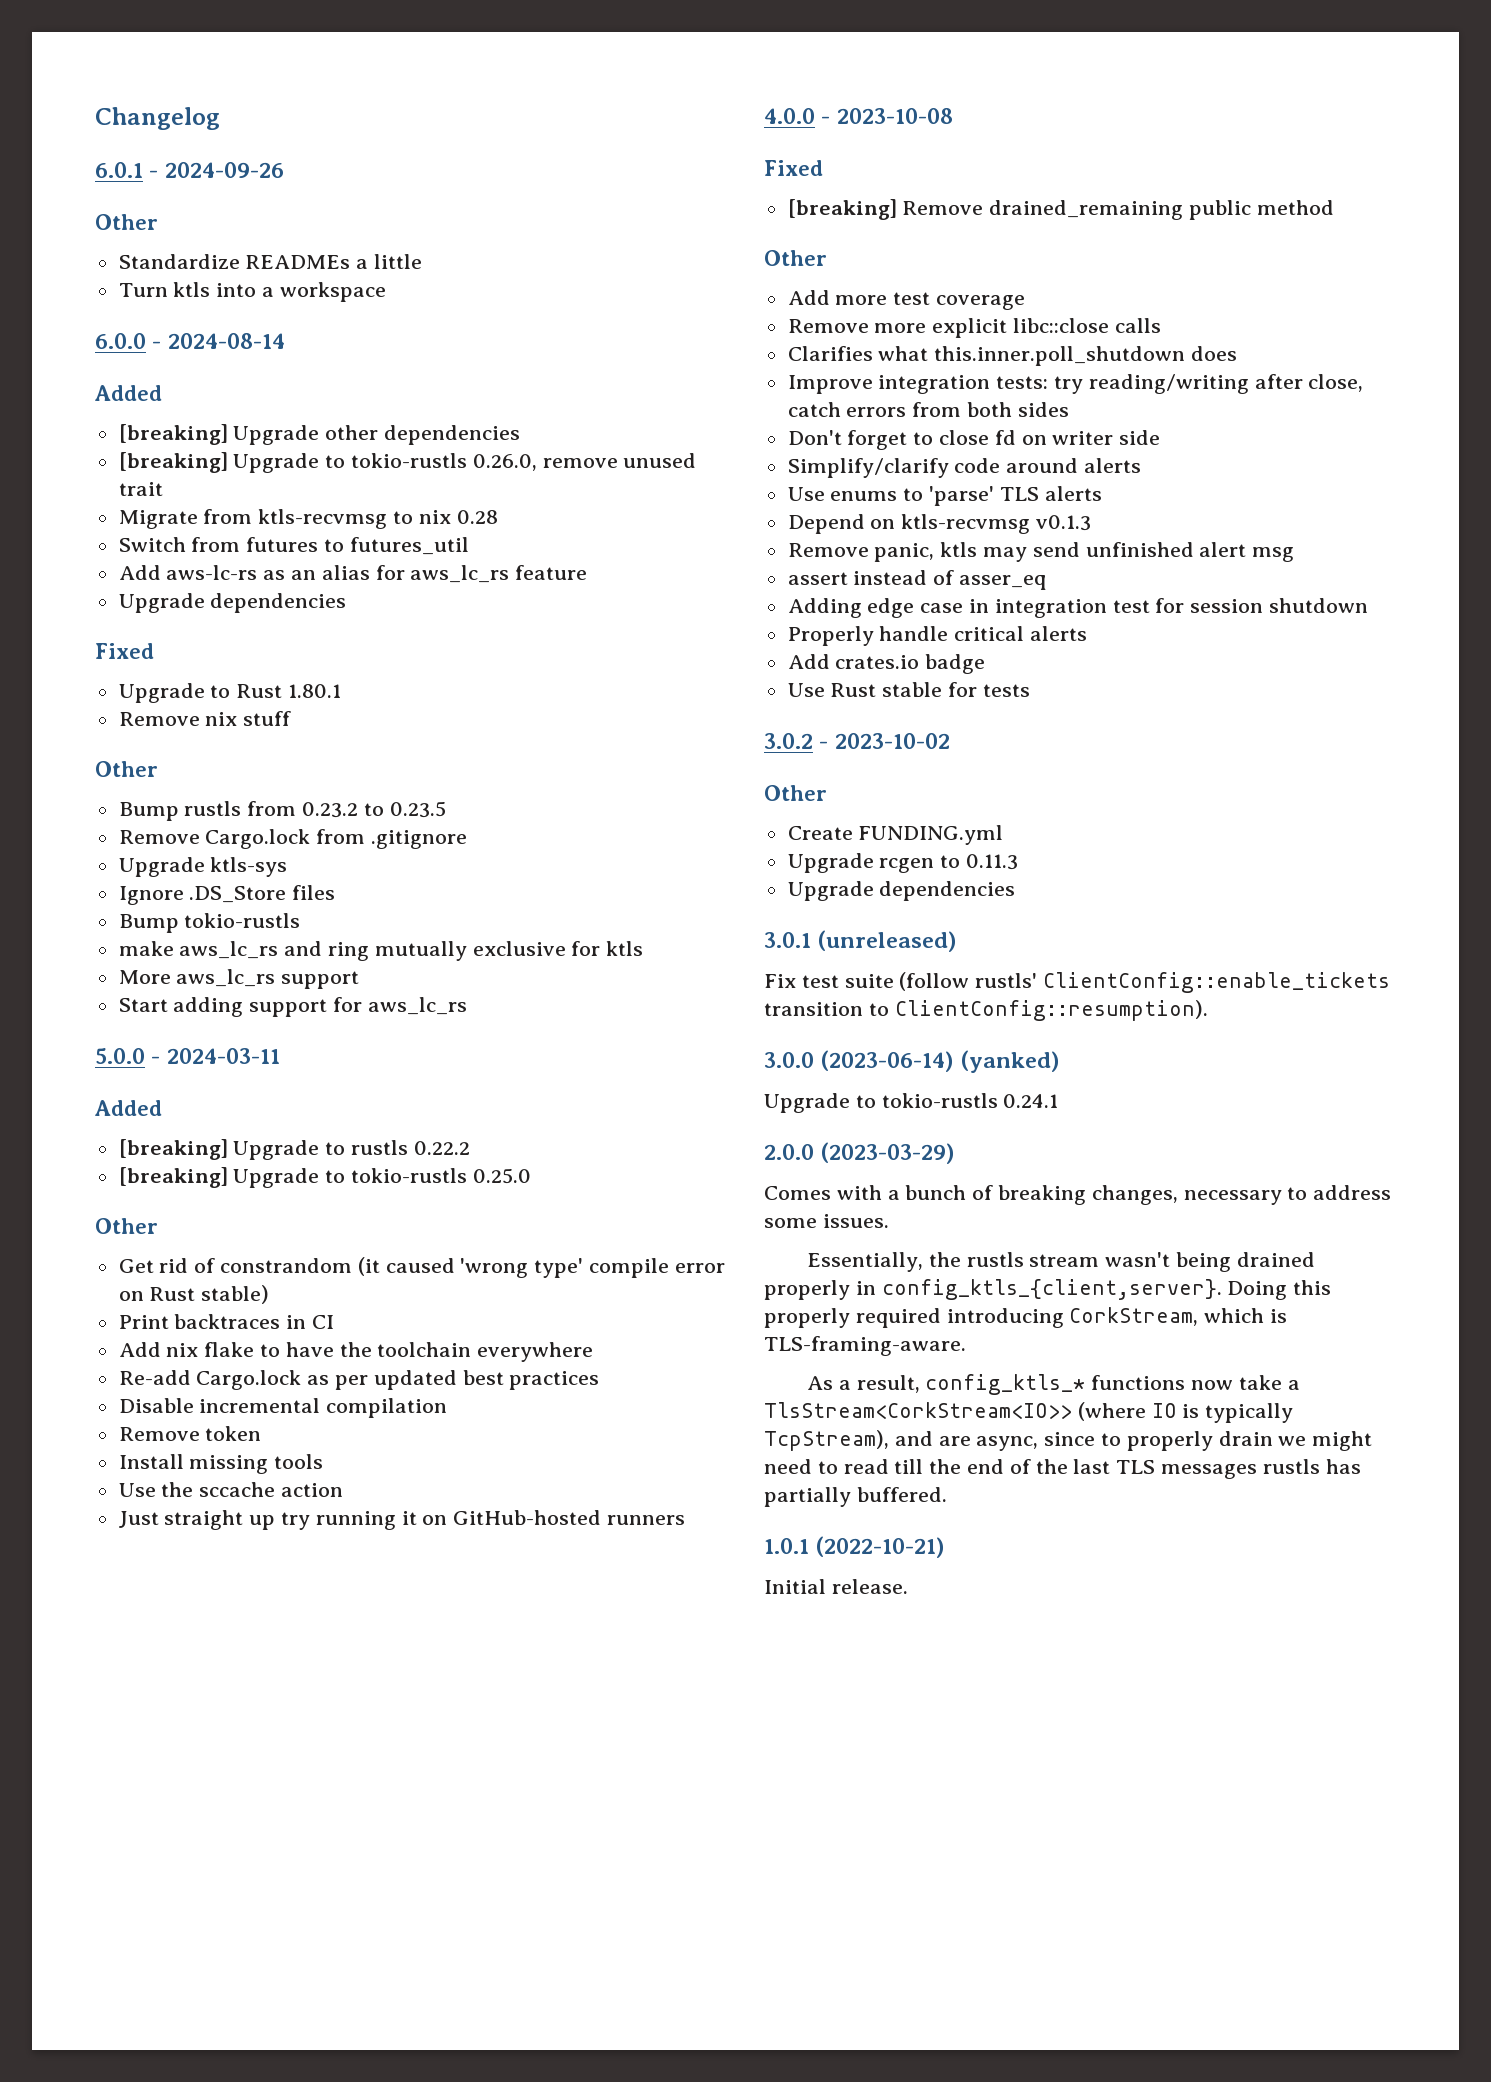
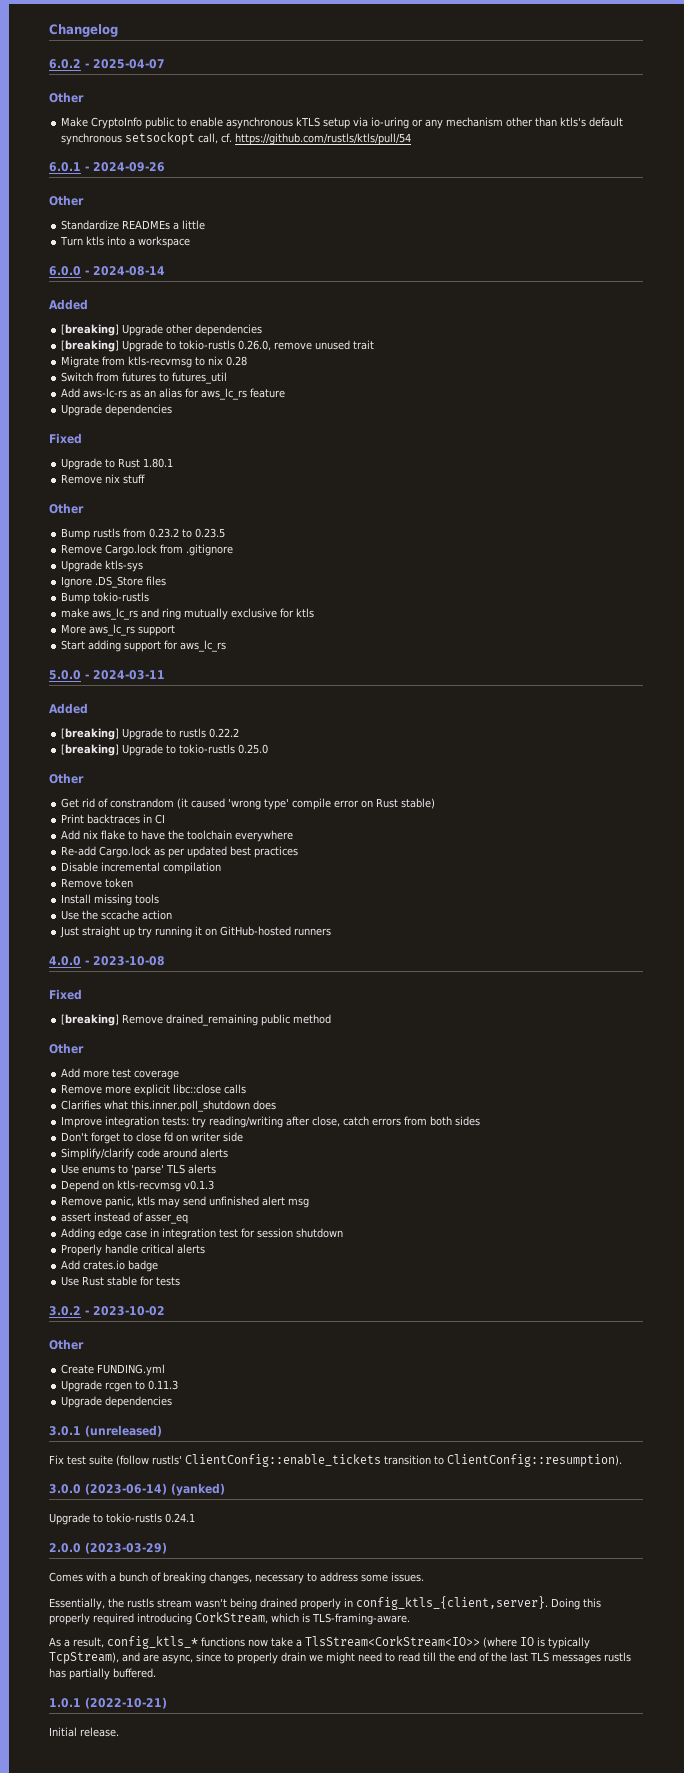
+ 6.0.2 - 2025-04-07
+ Other
+ Make CryptoInfo public to enable asynchronous kTLS setup via io-uring or any mechanism other than ktls's default synchronous setsockopt call, cf. https://github.com/rustls/ktls/pull/54

